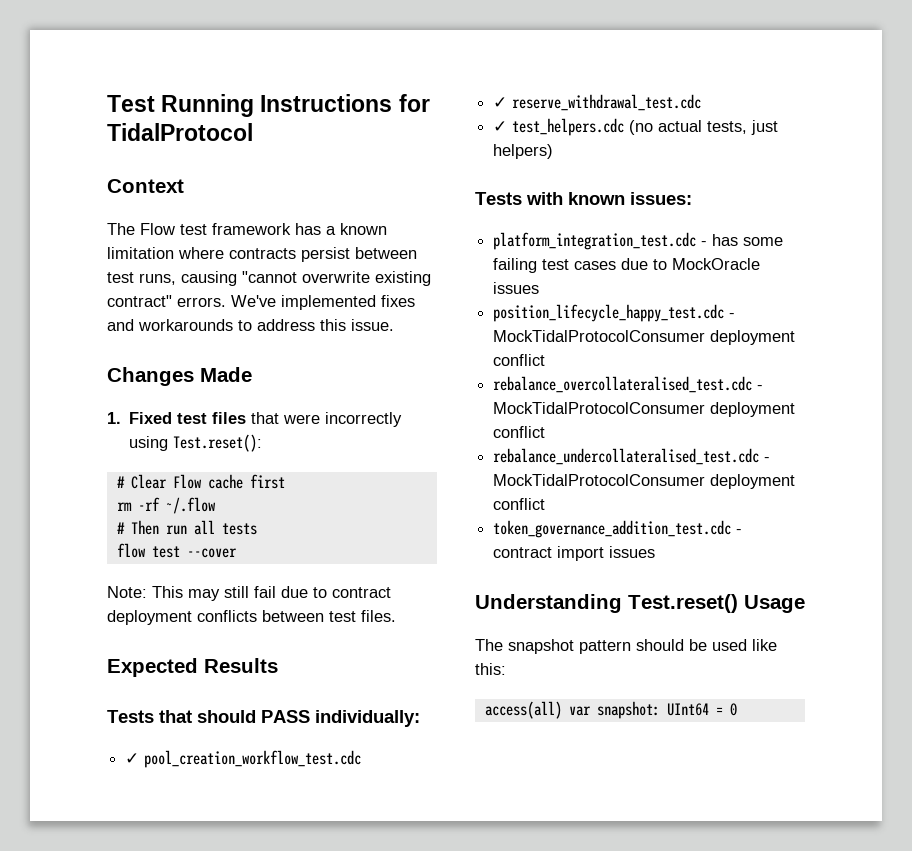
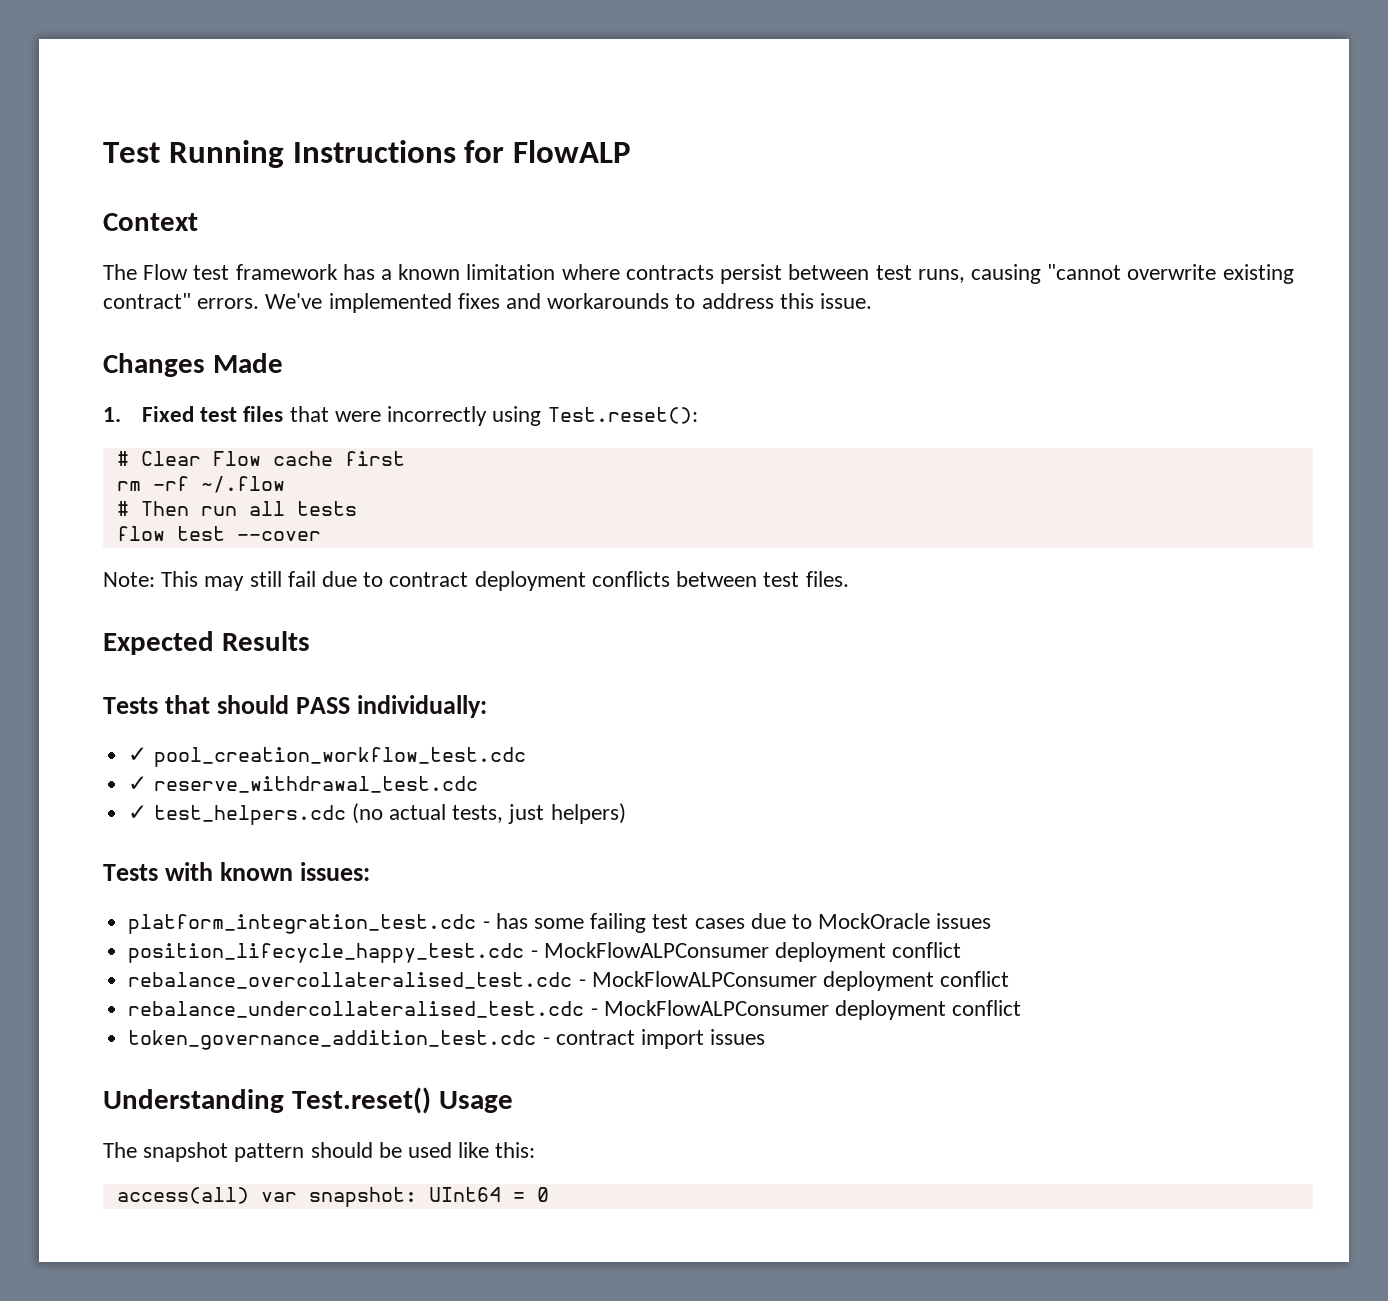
- Test Running Instructions for TidalProtocol
+ Test Running Instructions for FlowALP
- position_lifecycle_happy_test.cdc - MockTidalProtocolConsumer deployment conflict
+ position_lifecycle_happy_test.cdc - MockFlowALPConsumer deployment conflict
- rebalance_overcollateralised_test.cdc - MockTidalProtocolConsumer deployment conflict
+ rebalance_overcollateralised_test.cdc - MockFlowALPConsumer deployment conflict
- rebalance_undercollateralised_test.cdc - MockTidalProtocolConsumer deployment conflict
+ rebalance_undercollateralised_test.cdc - MockFlowALPConsumer deployment conflict

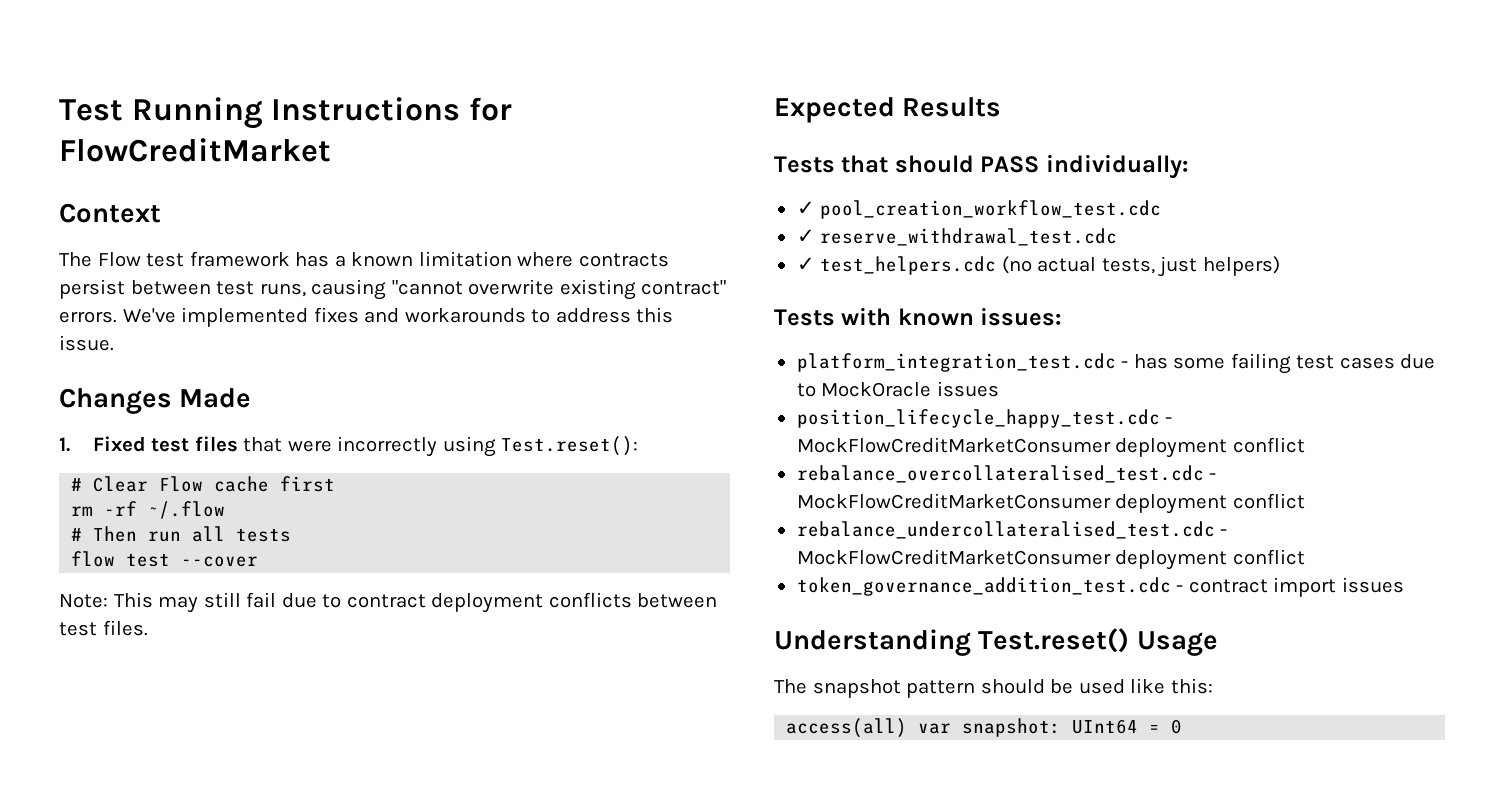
- Test Running Instructions for FlowALP
+ Test Running Instructions for FlowCreditMarket
- position_lifecycle_happy_test.cdc - MockFlowALPConsumer deployment conflict
+ position_lifecycle_happy_test.cdc - MockFlowCreditMarketConsumer deployment conflict
- rebalance_overcollateralised_test.cdc - MockFlowALPConsumer deployment conflict
+ rebalance_overcollateralised_test.cdc - MockFlowCreditMarketConsumer deployment conflict
- rebalance_undercollateralised_test.cdc - MockFlowALPConsumer deployment conflict
+ rebalance_undercollateralised_test.cdc - MockFlowCreditMarketConsumer deployment conflict

